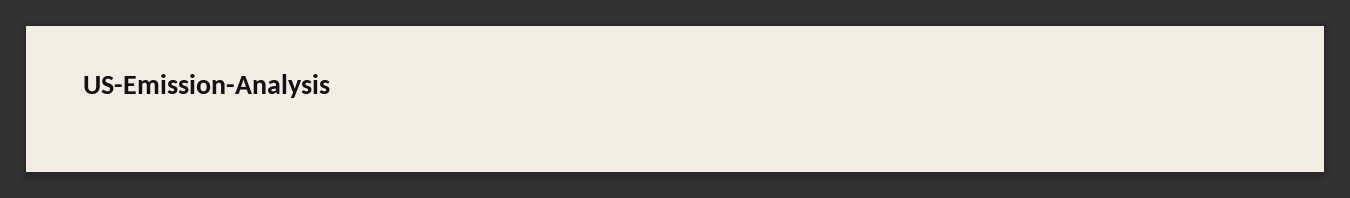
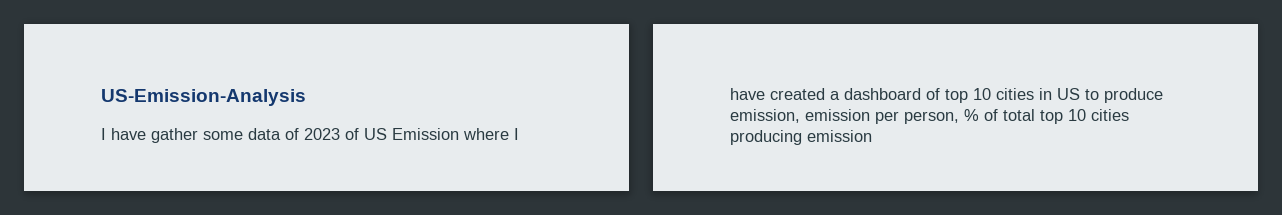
+ I have gather some data of 2023 of US Emission where I have created a dashboard of top 10 cities in US to produce emission, emission per person, % of total top 10 cities producing emission

